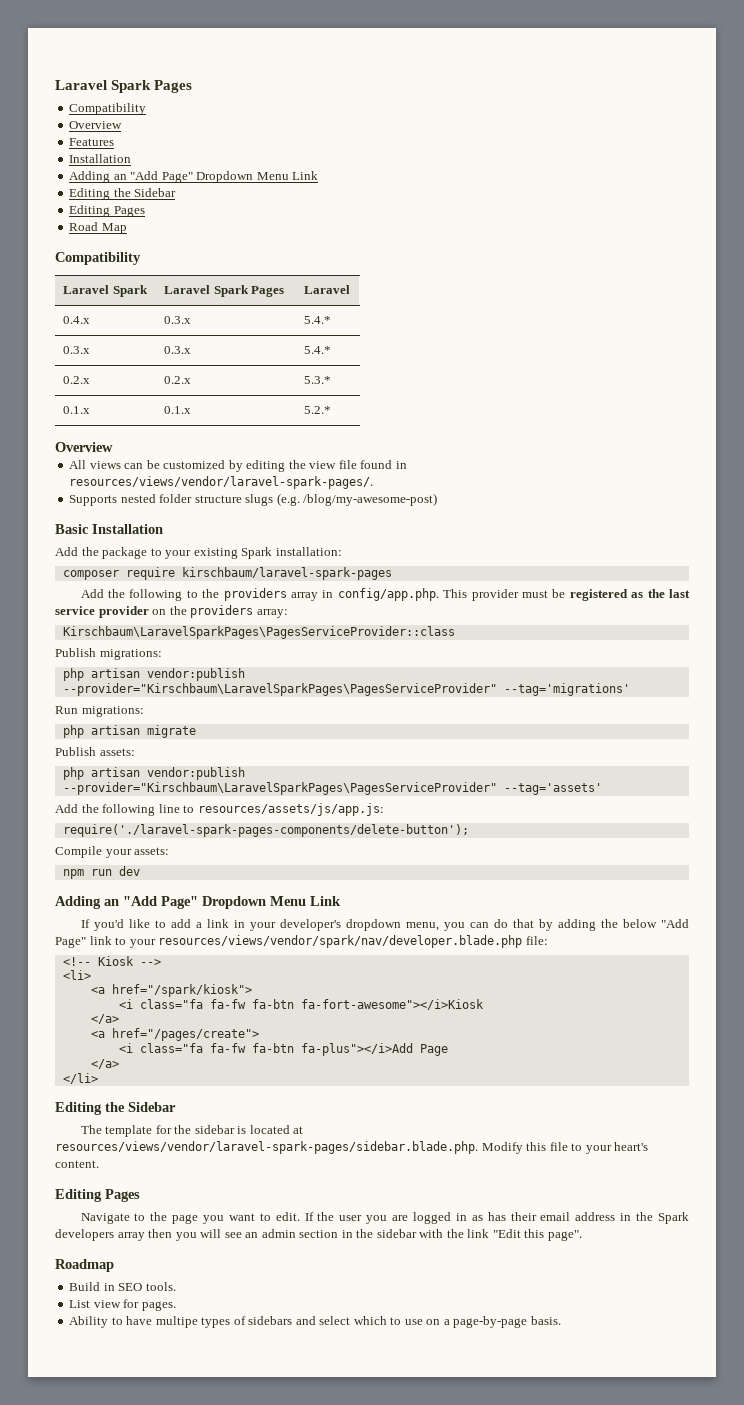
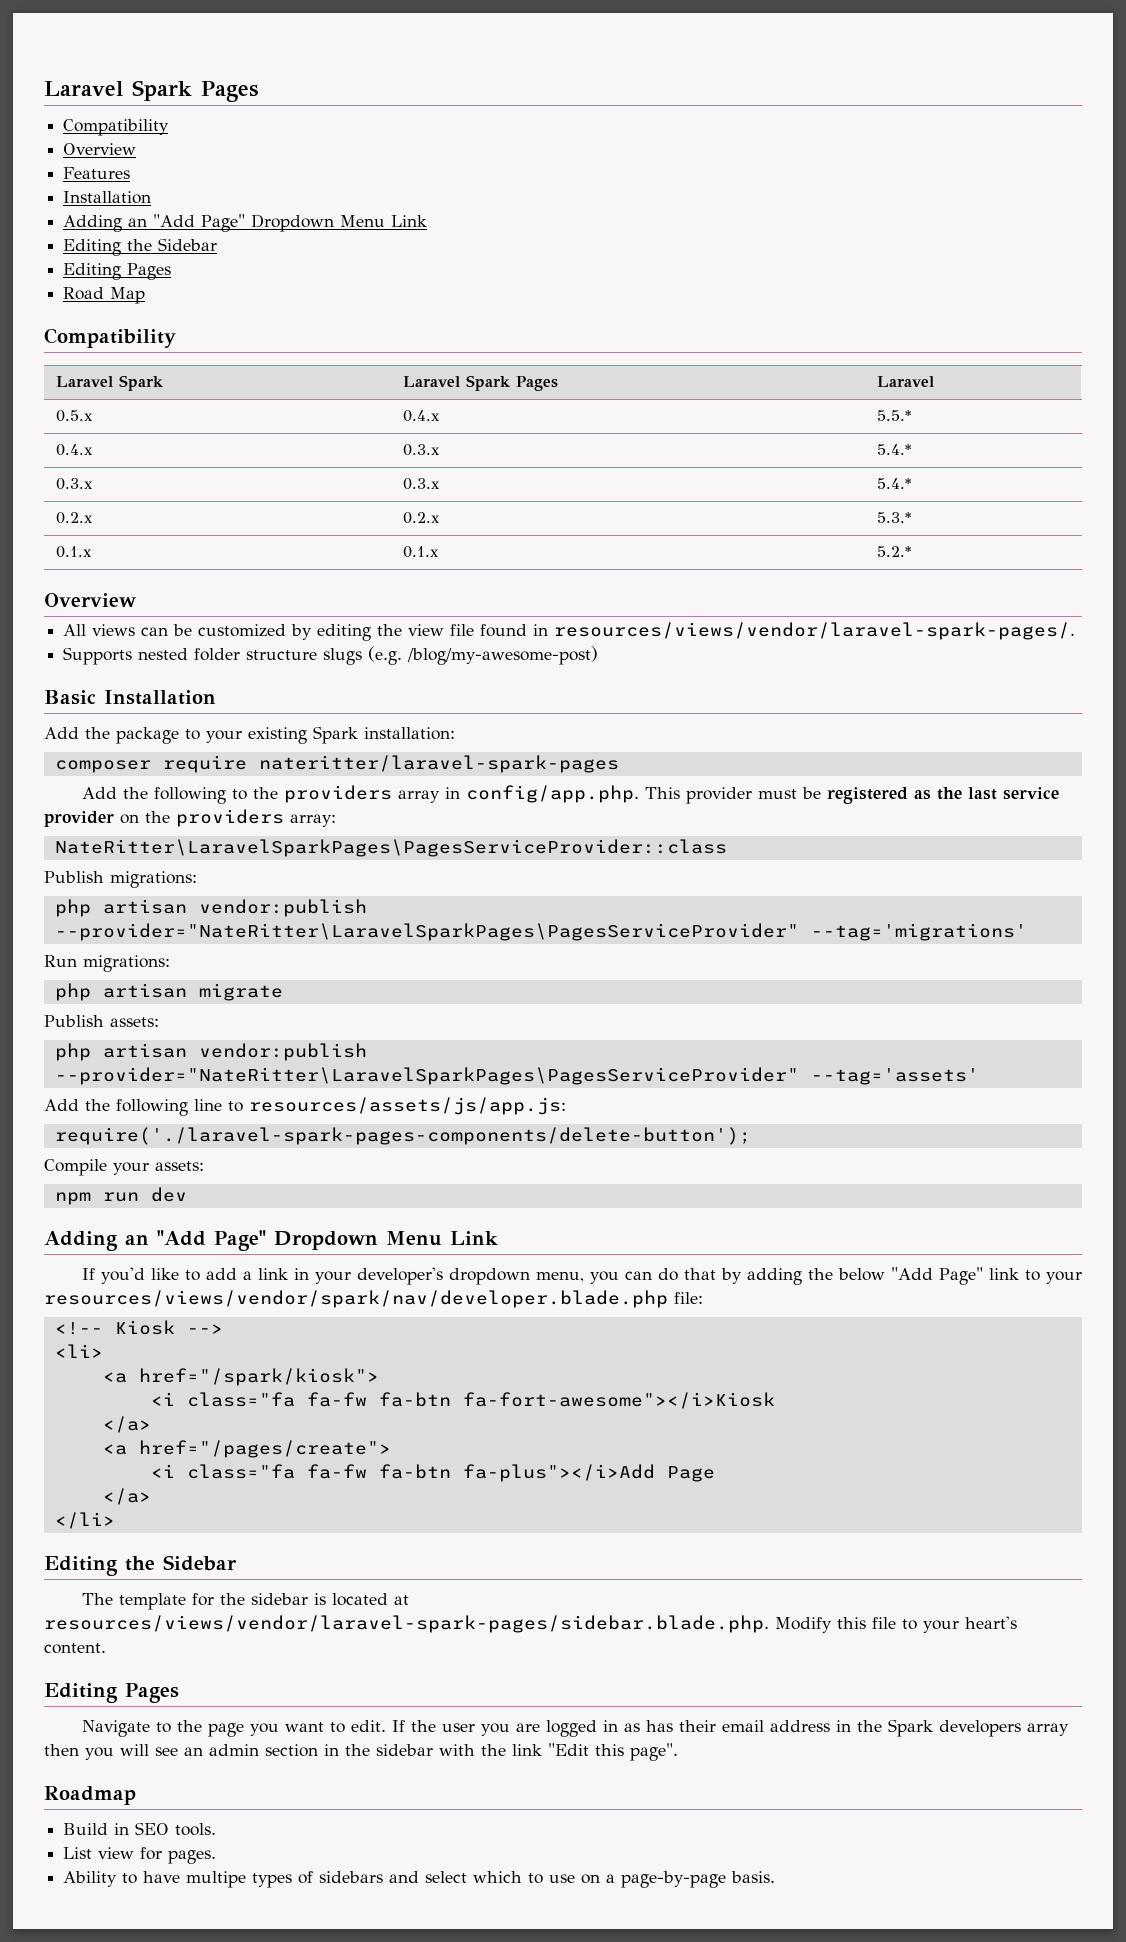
+ 0.5.x | 0.4.x | 5.5.*
- composer require kirschbaum/laravel-spark-pages
+ composer require nateritter/laravel-spark-pages
- Kirschbaum\LaravelSparkPages\PagesServiceProvider::class
+ NateRitter\LaravelSparkPages\PagesServiceProvider::class
- php artisan vendor:publish --provider="Kirschbaum\LaravelSparkPages\PagesServiceProvider" --tag='migrations'
+ php artisan vendor:publish --provider="NateRitter\LaravelSparkPages\PagesServiceProvider" --tag='migrations'
- php artisan vendor:publish --provider="Kirschbaum\LaravelSparkPages\PagesServiceProvider" --tag='assets'
+ php artisan vendor:publish --provider="NateRitter\LaravelSparkPages\PagesServiceProvider" --tag='assets'

